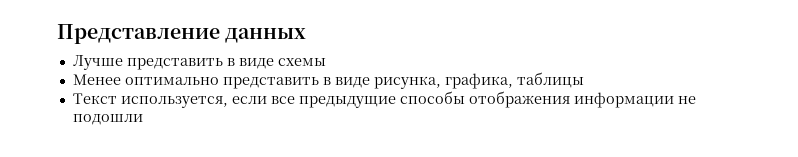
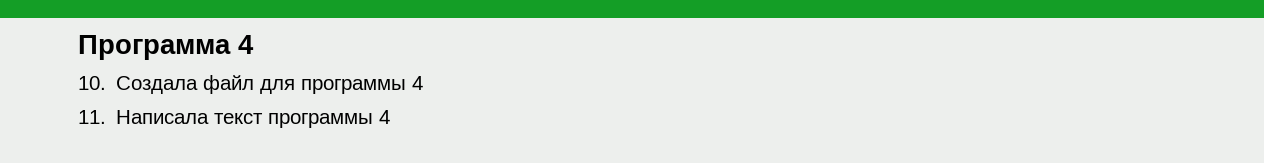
- Представление данных
- Лучше представить в виде схемы
- Менее оптимально представить в виде рисунка, графика, таблицы
- Текст используется, если все предыдущие способы отображения информации не подошли
+ Программа 4
+ 10. Создала файл для программы 4
+ 11. Написала текст программы 4

